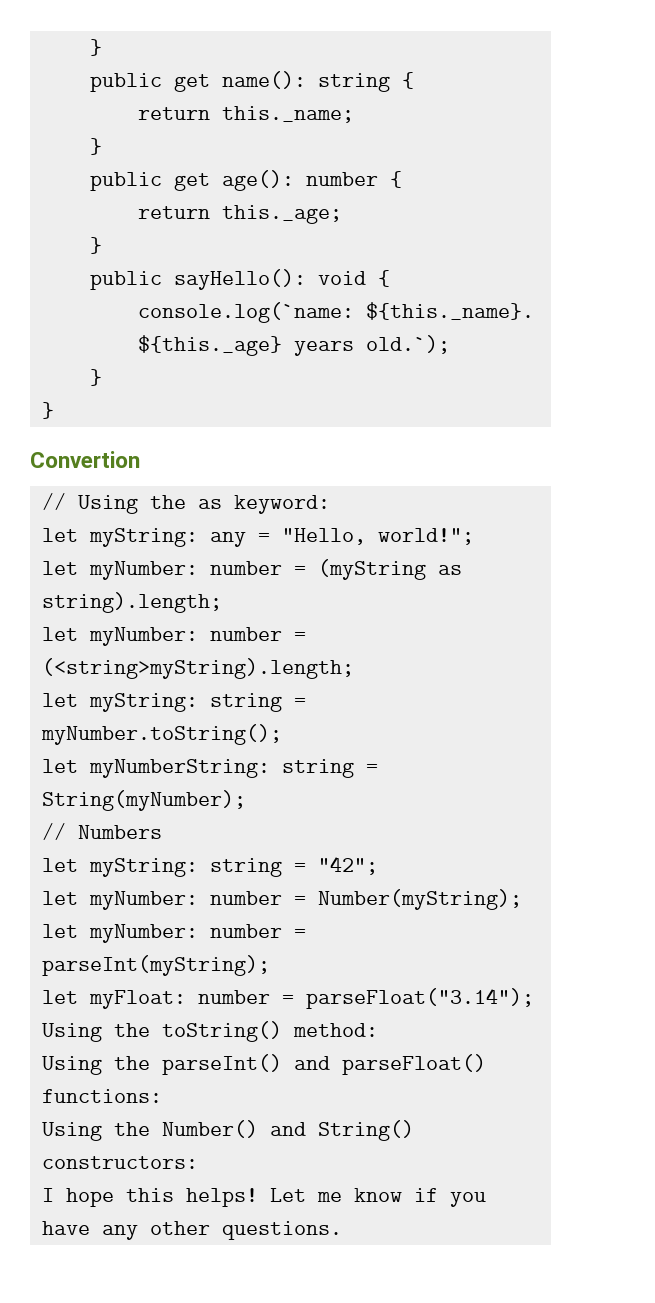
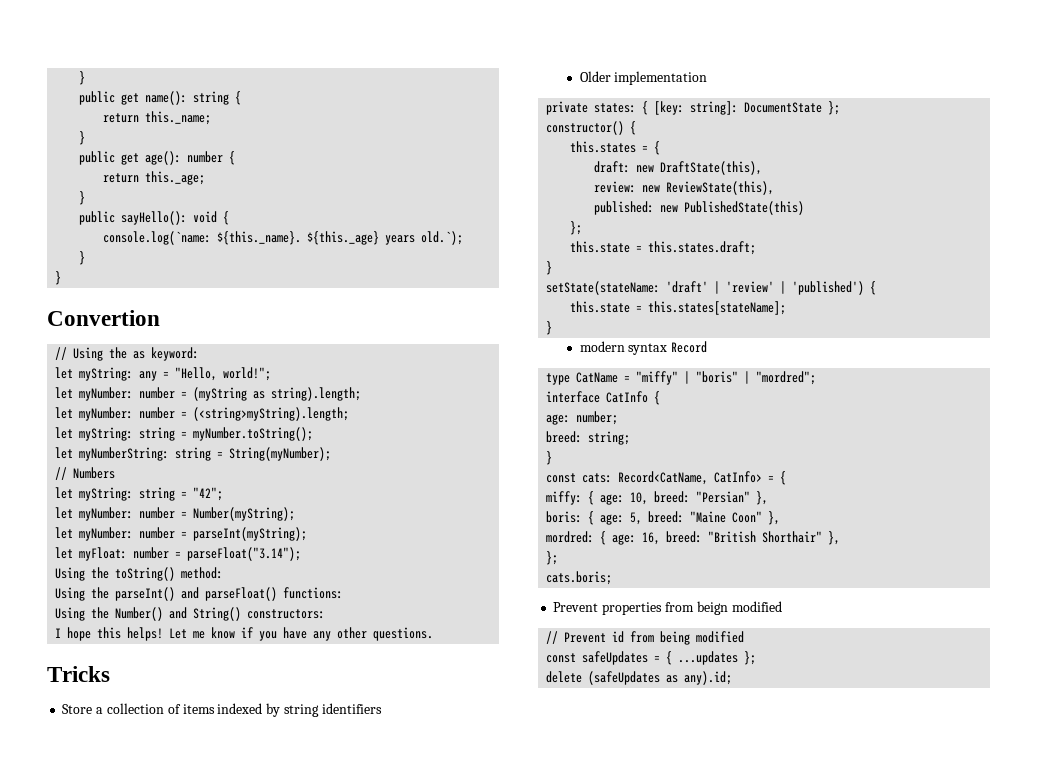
+ Tricks
+ Store a collection of items indexed by string identifiers
+ Older implementation
+ private states: { [key: string]: DocumentState };
+ constructor() {
+ this.states = {
+ draft: new DraftState(this),
+ review: new ReviewState(this),
+ published: new PublishedState(this)
+ };
+ this.state = this.states.draft;
+ }
+ setState(stateName: 'draft' | 'review' | 'published') {
+ this.state = this.states[stateName];
+ }
+ modern syntax Record
+ type CatName = "miffy" | "boris" | "mordred";
+ interface CatInfo {
+ age: number;
+ breed: string;
+ }
+ const cats: Record<CatName, CatInfo> = {
+ miffy: { age: 10, breed: "Persian" },
+ boris: { age: 5, breed: "Maine Coon" },
+ mordred: { age: 16, breed: "British Shorthair" },
+ };
+ cats.boris;
+ Prevent properties from beign modified
+ // Prevent id from being modified
+ const safeUpdates = { ...updates };
+ delete (safeUpdates as any).id;

